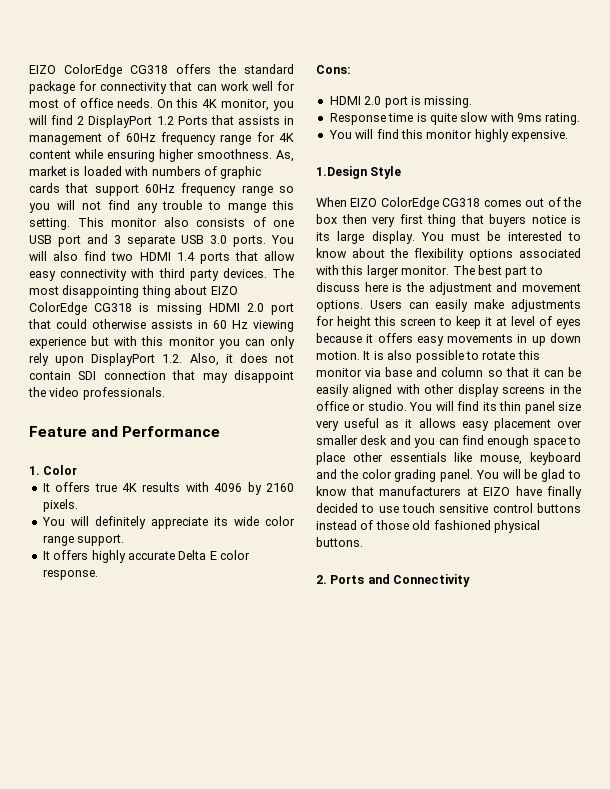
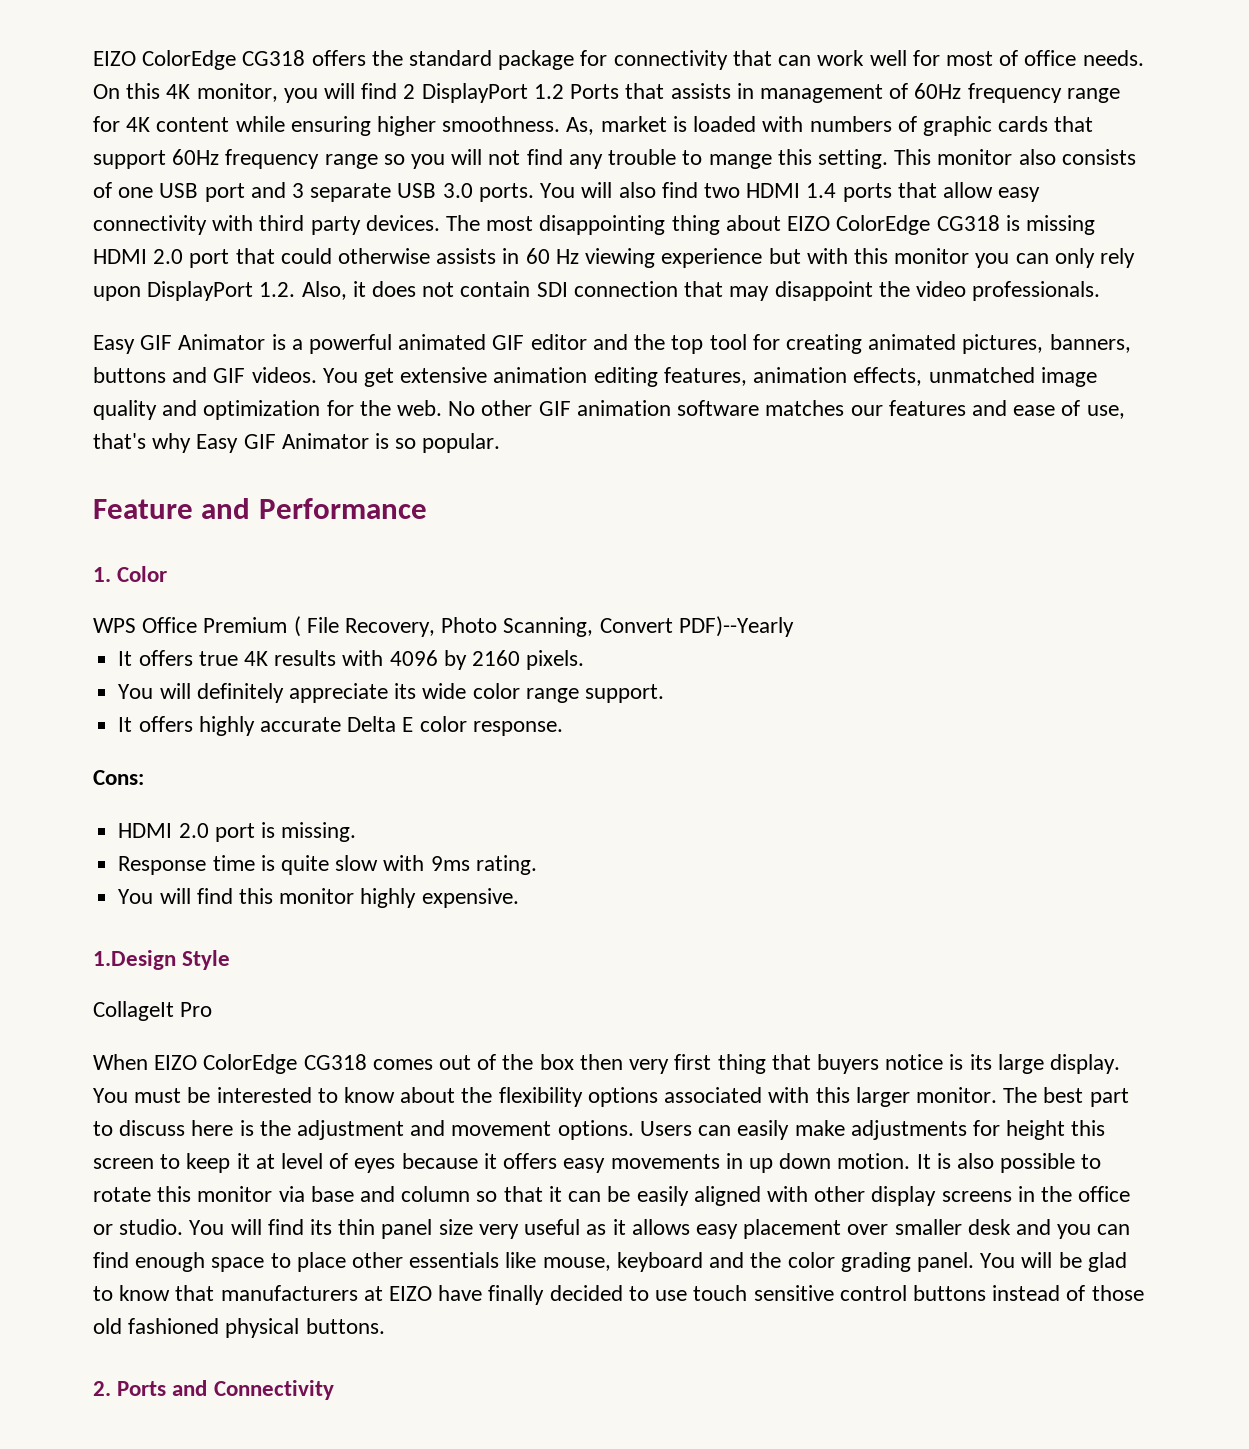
+ Easy GIF Animator is a powerful animated GIF editor and the top tool for creating animated pictures, banners, buttons and GIF videos. You get extensive animation editing features, animation effects, unmatched image quality and optimization for the web. No other GIF animation software matches our features and ease of use, that's why Easy GIF Animator is so popular.
+ WPS Office Premium ( File Recovery, Photo Scanning, Convert PDF)--Yearly
+ CollageIt Pro

